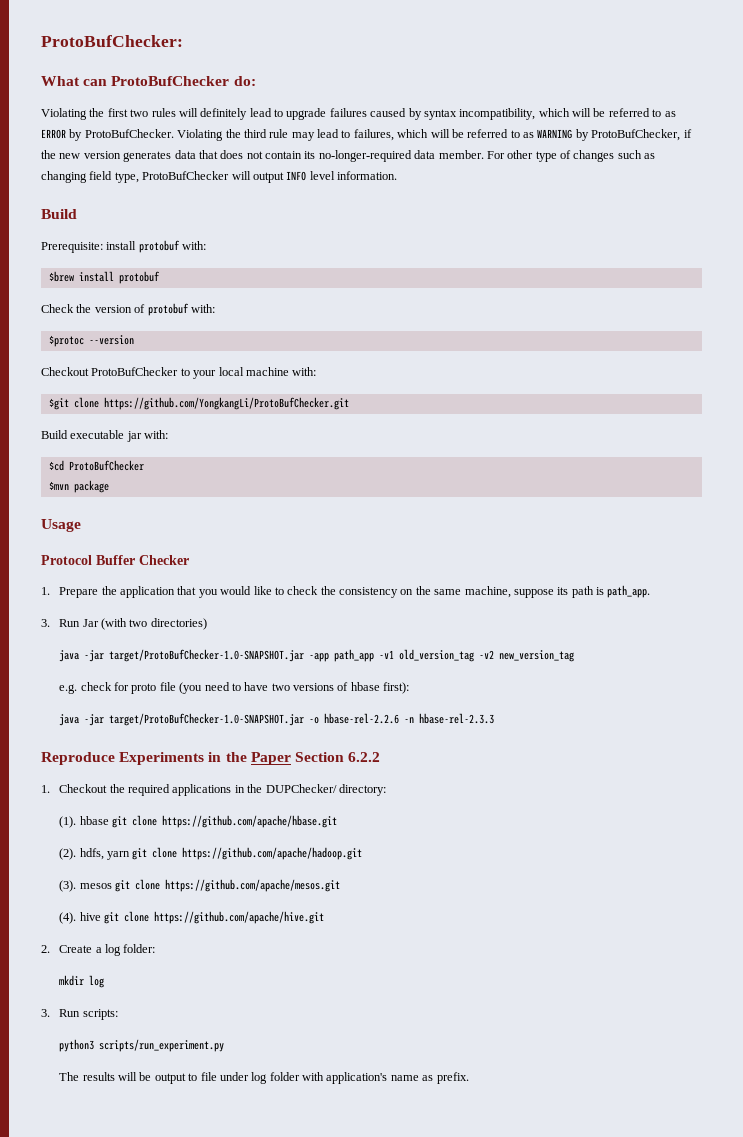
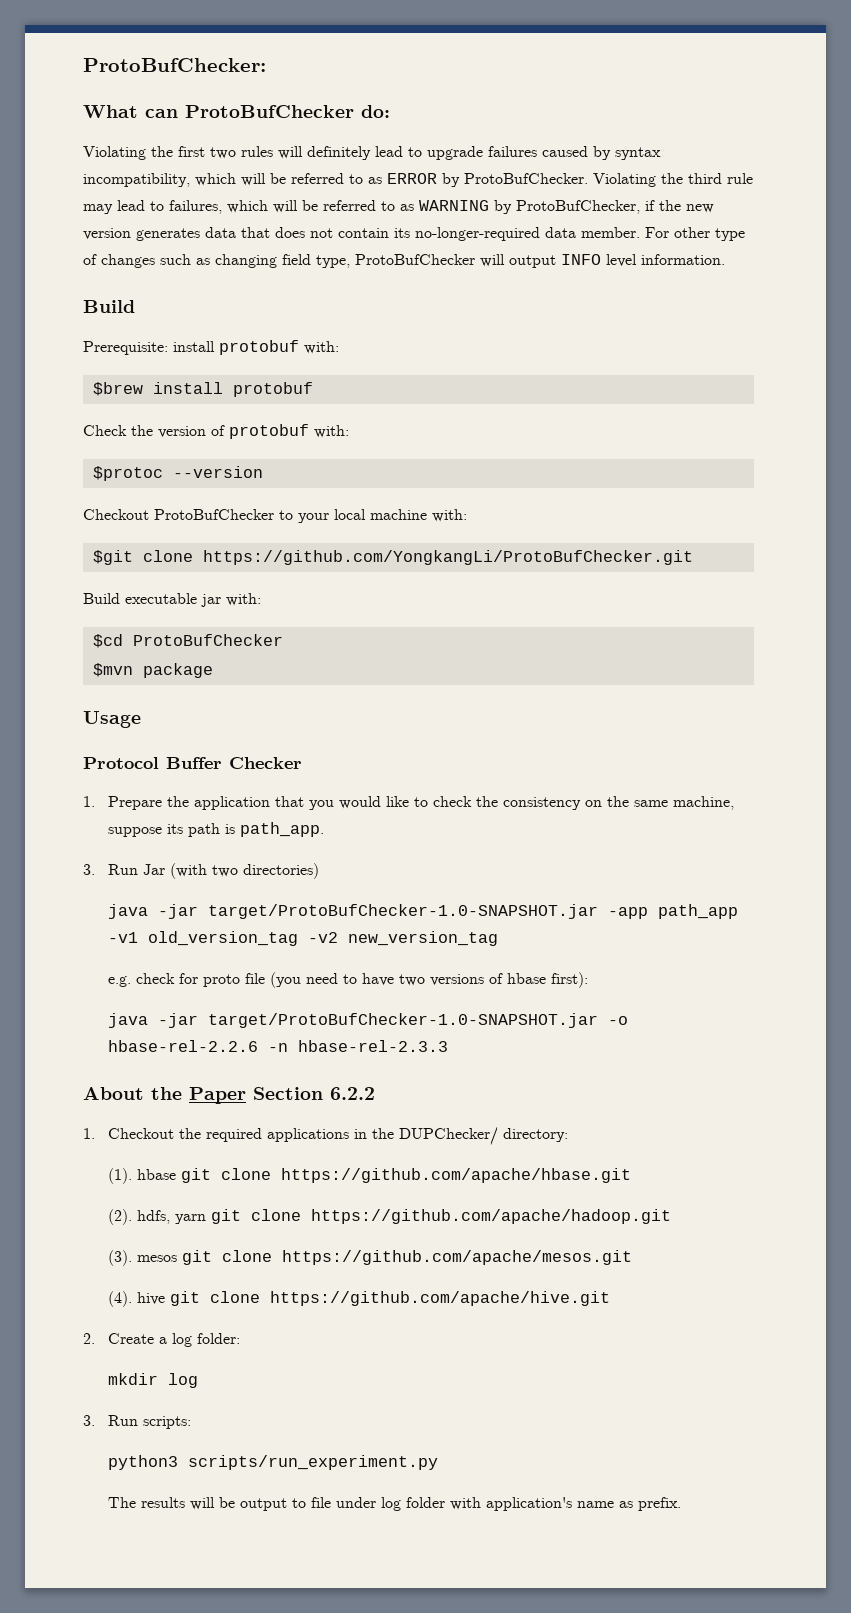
- Reproduce Experiments in the Paper Section 6.2.2
+ About the Paper Section 6.2.2

